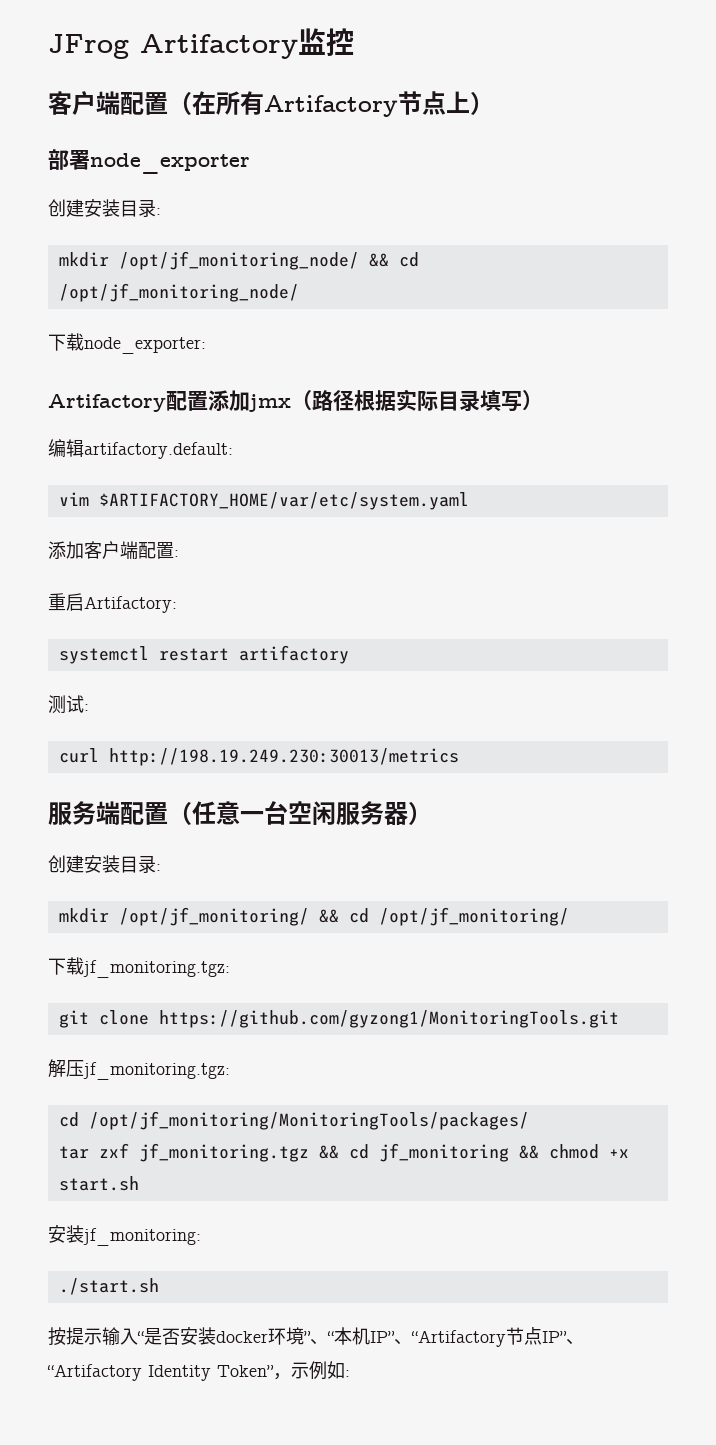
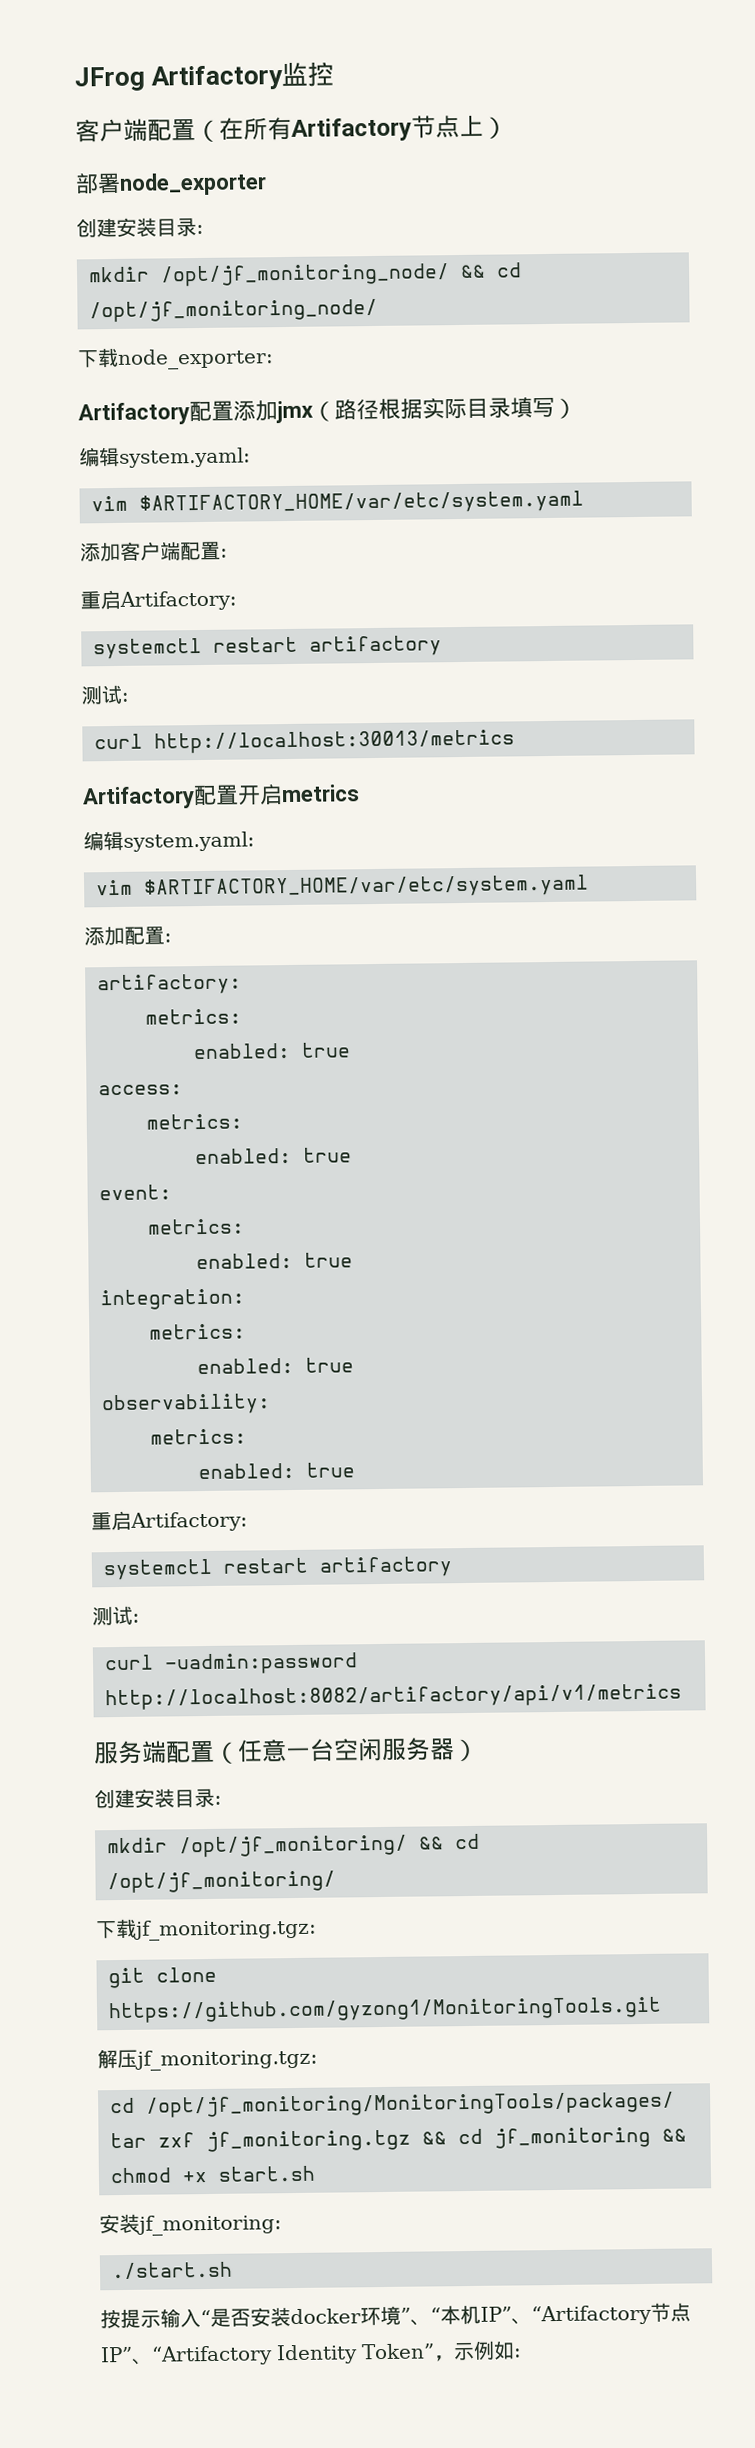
  Artifactory配置添加jmx（路径根据实际目录填写）
- 编辑artifactory.default:
+ 编辑system.yaml:
- curl http://198.19.249.230:30013/metrics
+ curl http://localhost:30013/metrics
+ Artifactory配置开启metrics
+ 编辑system.yaml:
+ vim $ARTIFACTORY_HOME/var/etc/system.yaml
+ 添加配置:
+ artifactory:
+ metrics:
+ enabled: true
+ access:
+ metrics:
+ enabled: true
+ event:
+ metrics:
+ enabled: true
+ integration:
+ metrics:
+ enabled: true
+ observability:
+ metrics:
+ enabled: true
+ 重启Artifactory:
+ systemctl restart artifactory
+ 测试:
+ curl -uadmin:password http://localhost:8082/artifactory/api/v1/metrics

